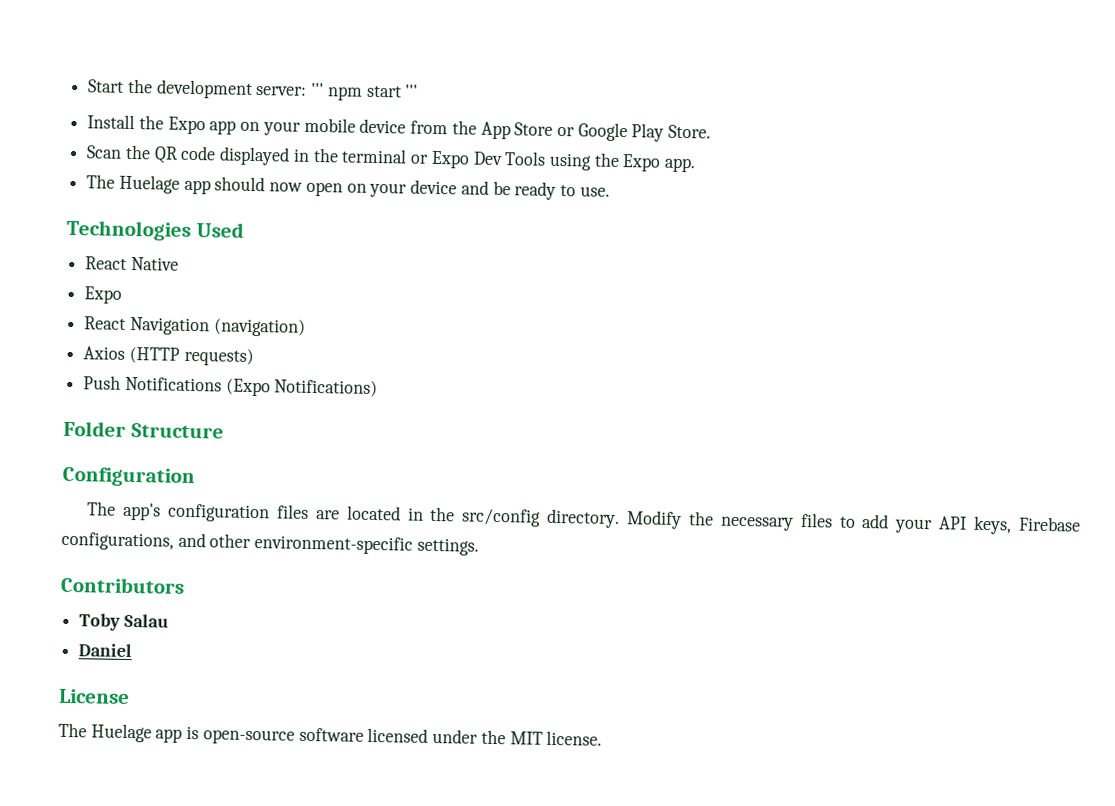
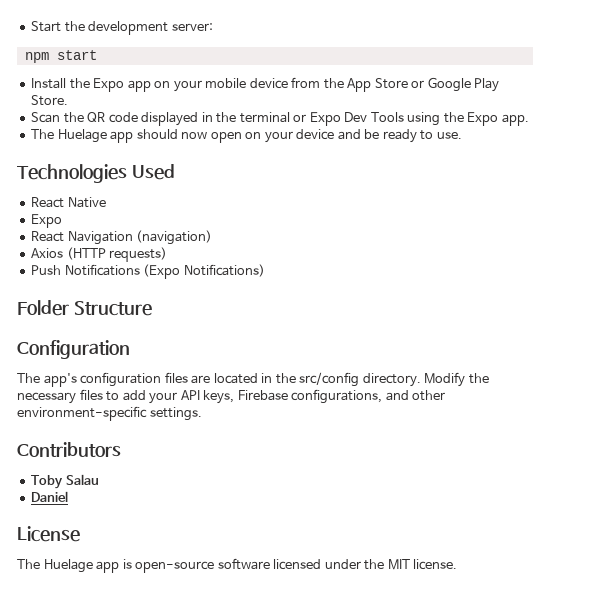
- Start the development server: ''' npm start '''
+ Start the development server:
+ npm start

